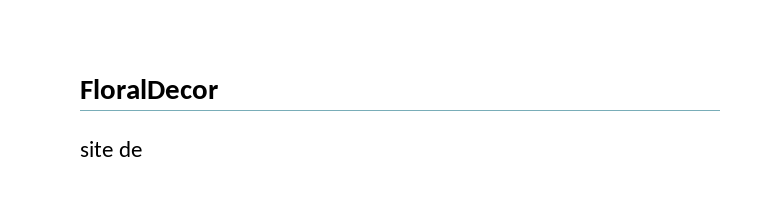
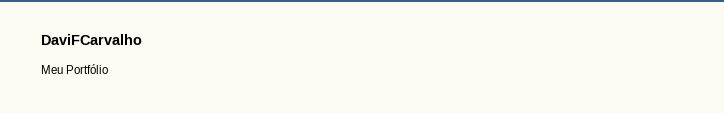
- FloralDecor
- site de
+ DaviFCarvalho
+ Meu Portfólio

